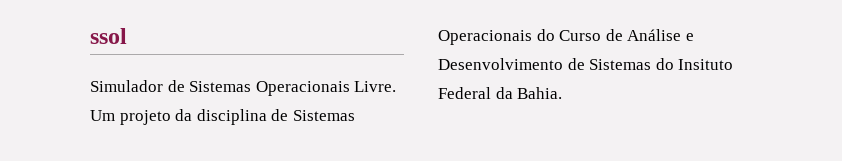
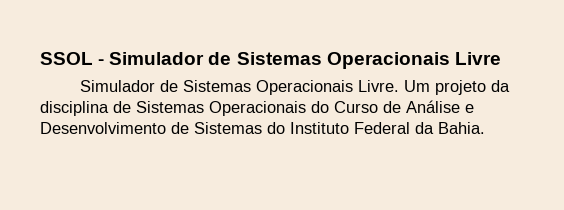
- ssol
+ SSOL - Simulador de Sistemas Operacionais Livre
- Um projeto da disciplina de Sistemas Operacionais do Curso de Análise e Desenvolvimento de Sistemas do Insituto Federal da Bahia.
+ Um projeto da disciplina de Sistemas Operacionais do Curso de Análise e Desenvolvimento de Sistemas do Instituto Federal da Bahia.

